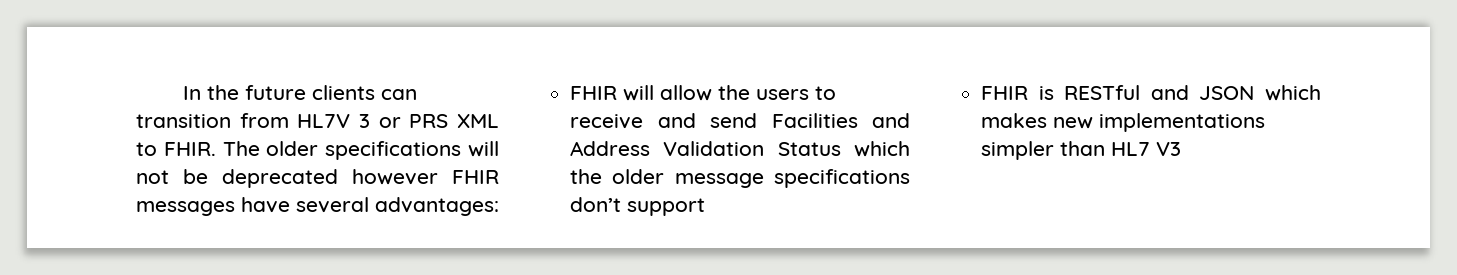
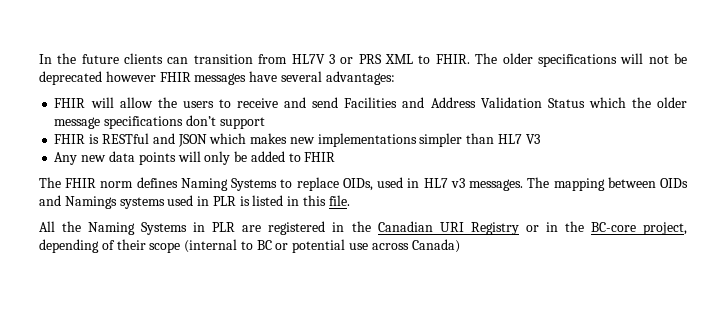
+ Any new data points will only be added to FHIR
+ The FHIR norm defines Naming Systems to replace OIDs, used in HL7 v3 messages. The mapping between OIDs and Namings systems used in PLR is listed in this file.
+ All the Naming Systems in PLR are registered in the Canadian URI Registry or in the BC-core project, depending of their scope (internal to BC or potential use across Canada)

